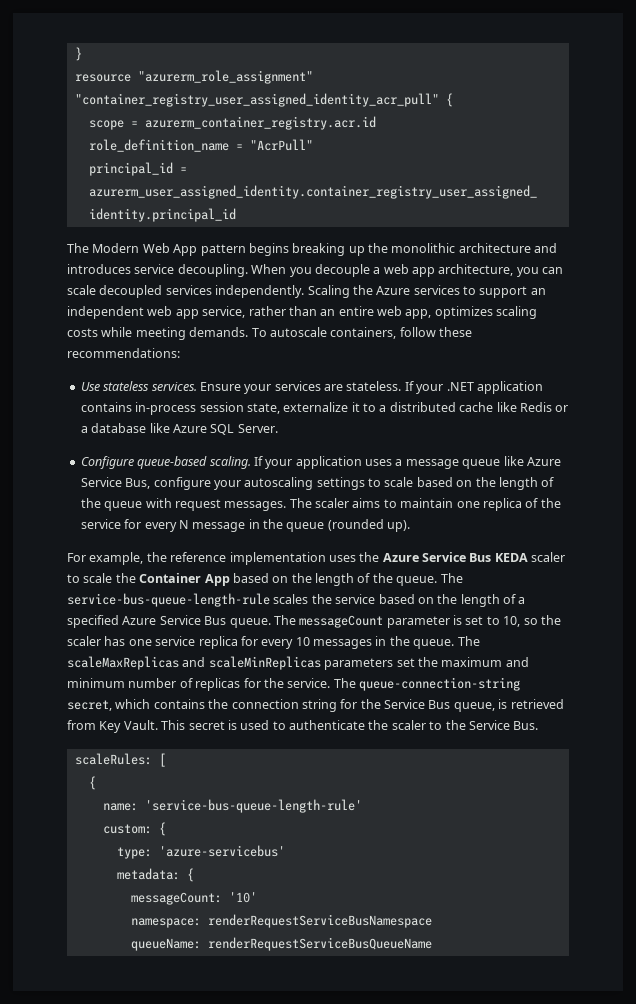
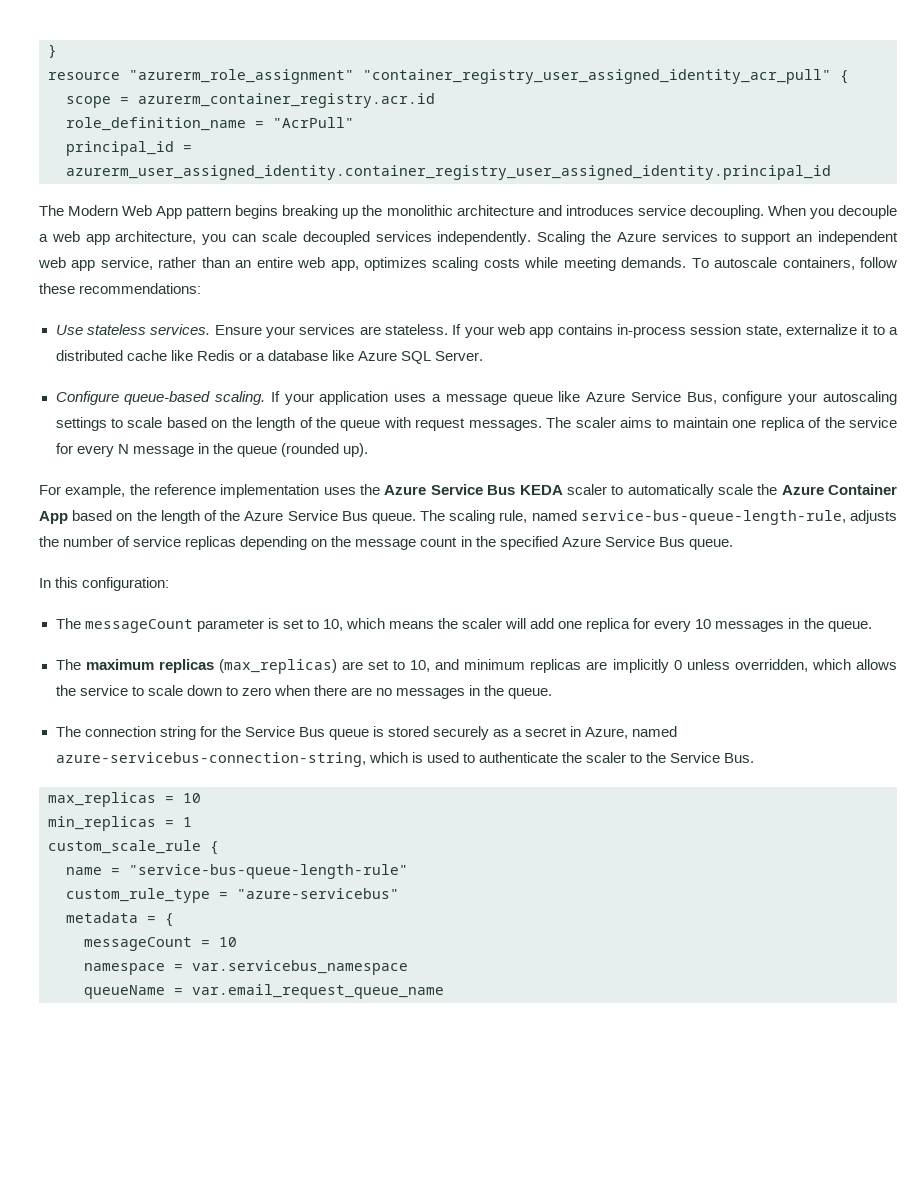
- If your .NET application contains in-process session state, externalize it to a distributed cache like Redis or a database like Azure SQL Server.
+ If your web app contains in-process session state, externalize it to a distributed cache like Redis or a database like Azure SQL Server.
- For example, the reference implementation uses the Azure Service Bus KEDA scaler to scale the Container App based on the length of the queue. The service-bus-queue-length-rule scales the service based on the length of a specified Azure Service Bus queue. The messageCount parameter is set to 10, so the scaler has one service replica for every 10 messages in the queue. The scaleMaxReplicas and scaleMinReplicas parameters set the maximum and minimum number of replicas for the service. The queue-connection-string secret, which contains the connection string for the Service Bus queue, is retrieved from Key Vault. This secret is used to authenticate the scaler to the Service Bus.
+ For example, the reference implementation uses the Azure Service Bus KEDA scaler to automatically scale the Azure Container App based on the length of the Azure Service Bus queue. The scaling rule, named service-bus-queue-length-rule, adjusts the number of service replicas depending on the message count in the specified Azure Service Bus queue.
+ In this configuration:
+ The messageCount parameter is set to 10, which means the scaler will add one replica for every 10 messages in the queue.
+ The maximum replicas (max_replicas) are set to 10, and minimum replicas are implicitly 0 unless overridden, which allows the service to scale down to zero when there are no messages in the queue.
+ The connection string for the Service Bus queue is stored securely as a secret in Azure, named azure-servicebus-connection-string, which is used to authenticate the scaler to the Service Bus.
- scaleRules: [
- {
- name: 'service-bus-queue-length-rule'
- custom: {
- type: 'azure-servicebus'
- metadata: {
- messageCount: '10'
- namespace: renderRequestServiceBusNamespace
- queueName: renderRequestServiceBusQueueName
+ max_replicas = 10
+ min_replicas = 1
+ custom_scale_rule {
+ name = "service-bus-queue-length-rule"
+ custom_rule_type = "azure-servicebus"
+ metadata = {
+ messageCount = 10
+ namespace = var.servicebus_namespace
+ queueName = var.email_request_queue_name

